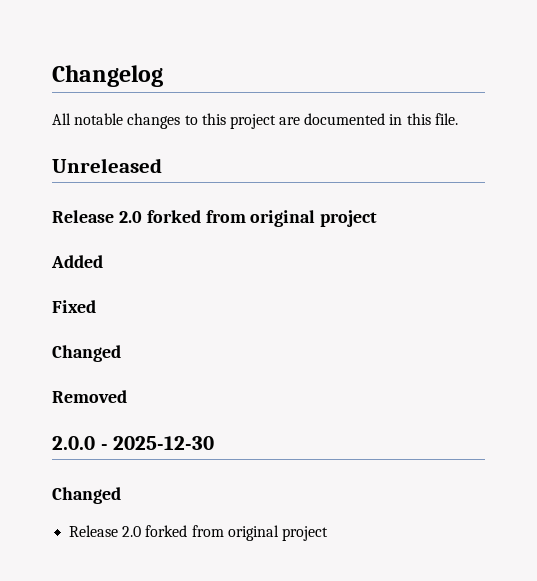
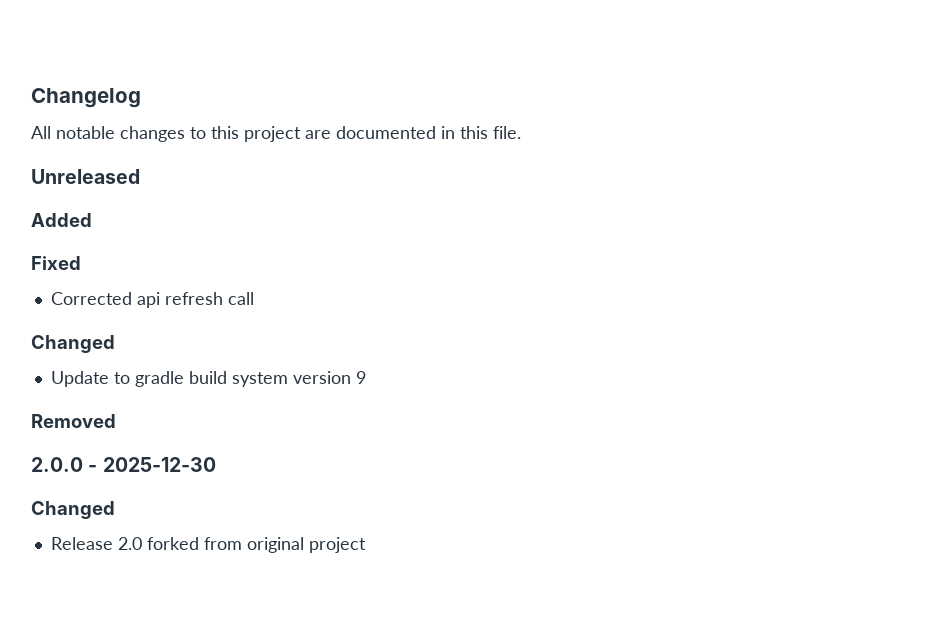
  Unreleased
- Release 2.0 forked from original project
  Added
  Fixed
+ Corrected api refresh call
  Changed
+ Update to gradle build system version 9

